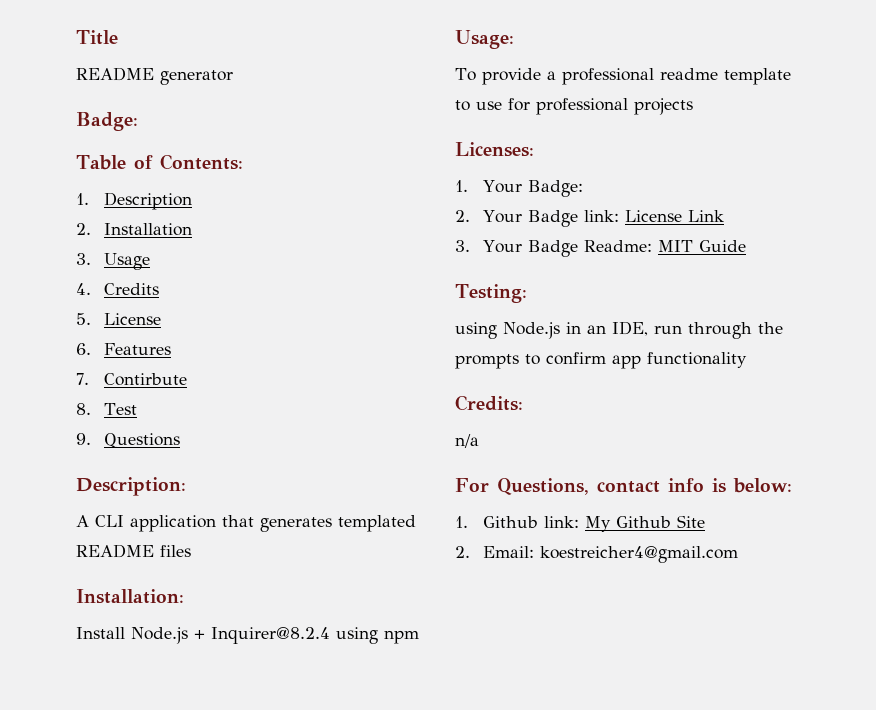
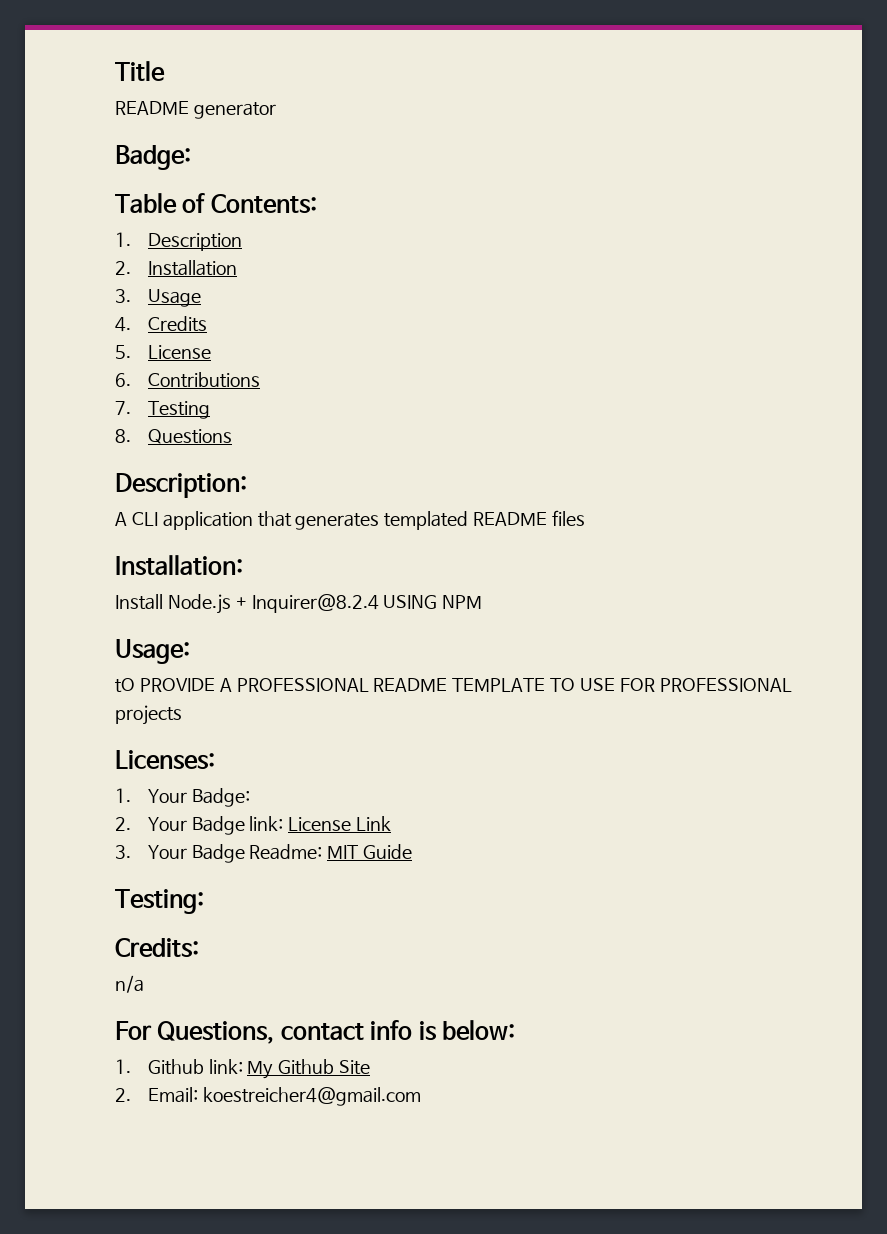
- 6. Features
+ 6. Contributions
- 7. Contirbute
- 8. Test
- 9. Questions
+ 7. Testing
+ 8. Questions
- Install Node.js + Inquirer@8.2.4 using npm
+ Install Node.js + Inquirer@8.2.4 USING NPM
- To provide a professional readme template to use for professional projects
+ tO PROVIDE A PROFESSIONAL README TEMPLATE TO USE FOR PROFESSIONAL projects
- using Node.js in an IDE, run through the prompts to confirm app functionality

